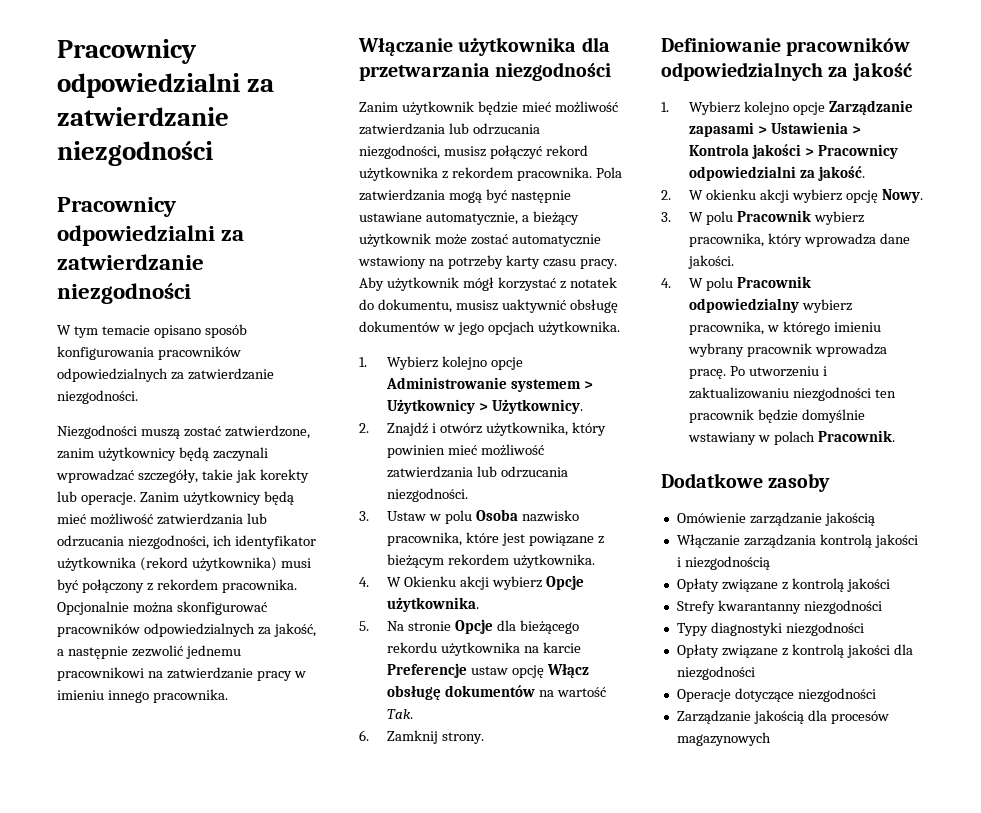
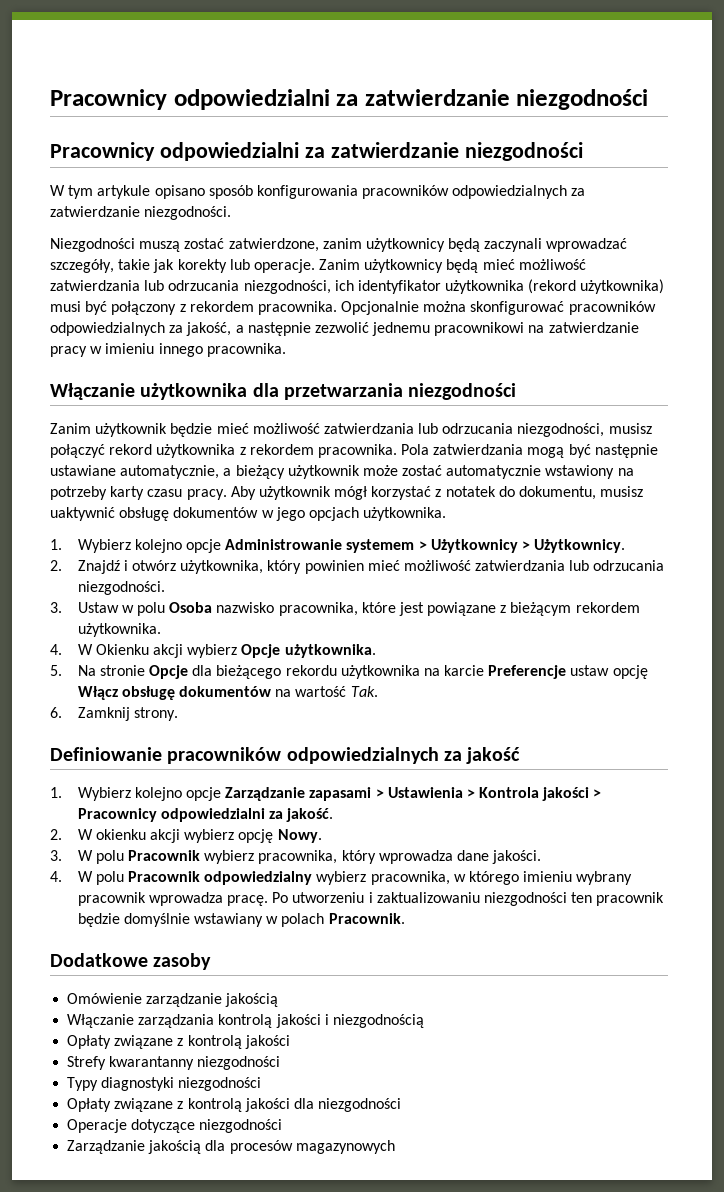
- W tym temacie opisano sposób konfigurowania pracowników odpowiedzialnych za zatwierdzanie niezgodności.
+ W tym artykule opisano sposób konfigurowania pracowników odpowiedzialnych za zatwierdzanie niezgodności.

